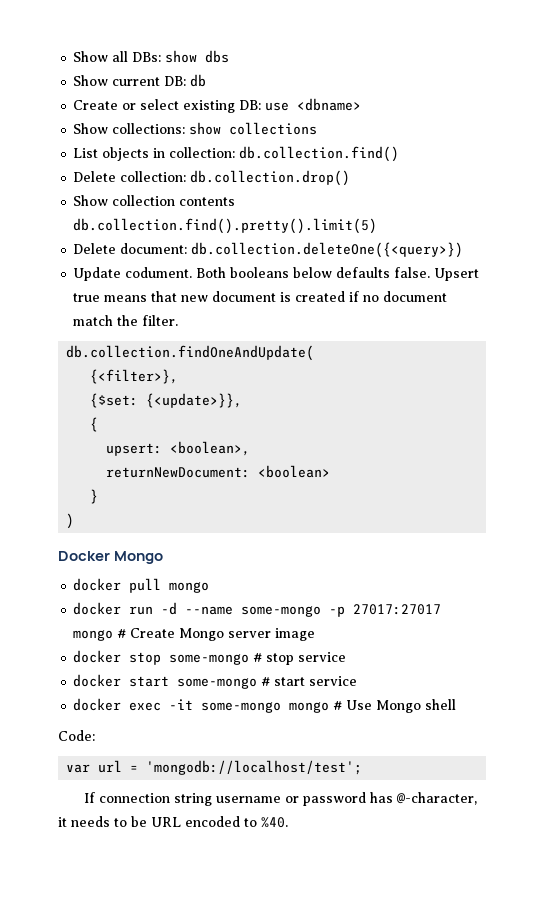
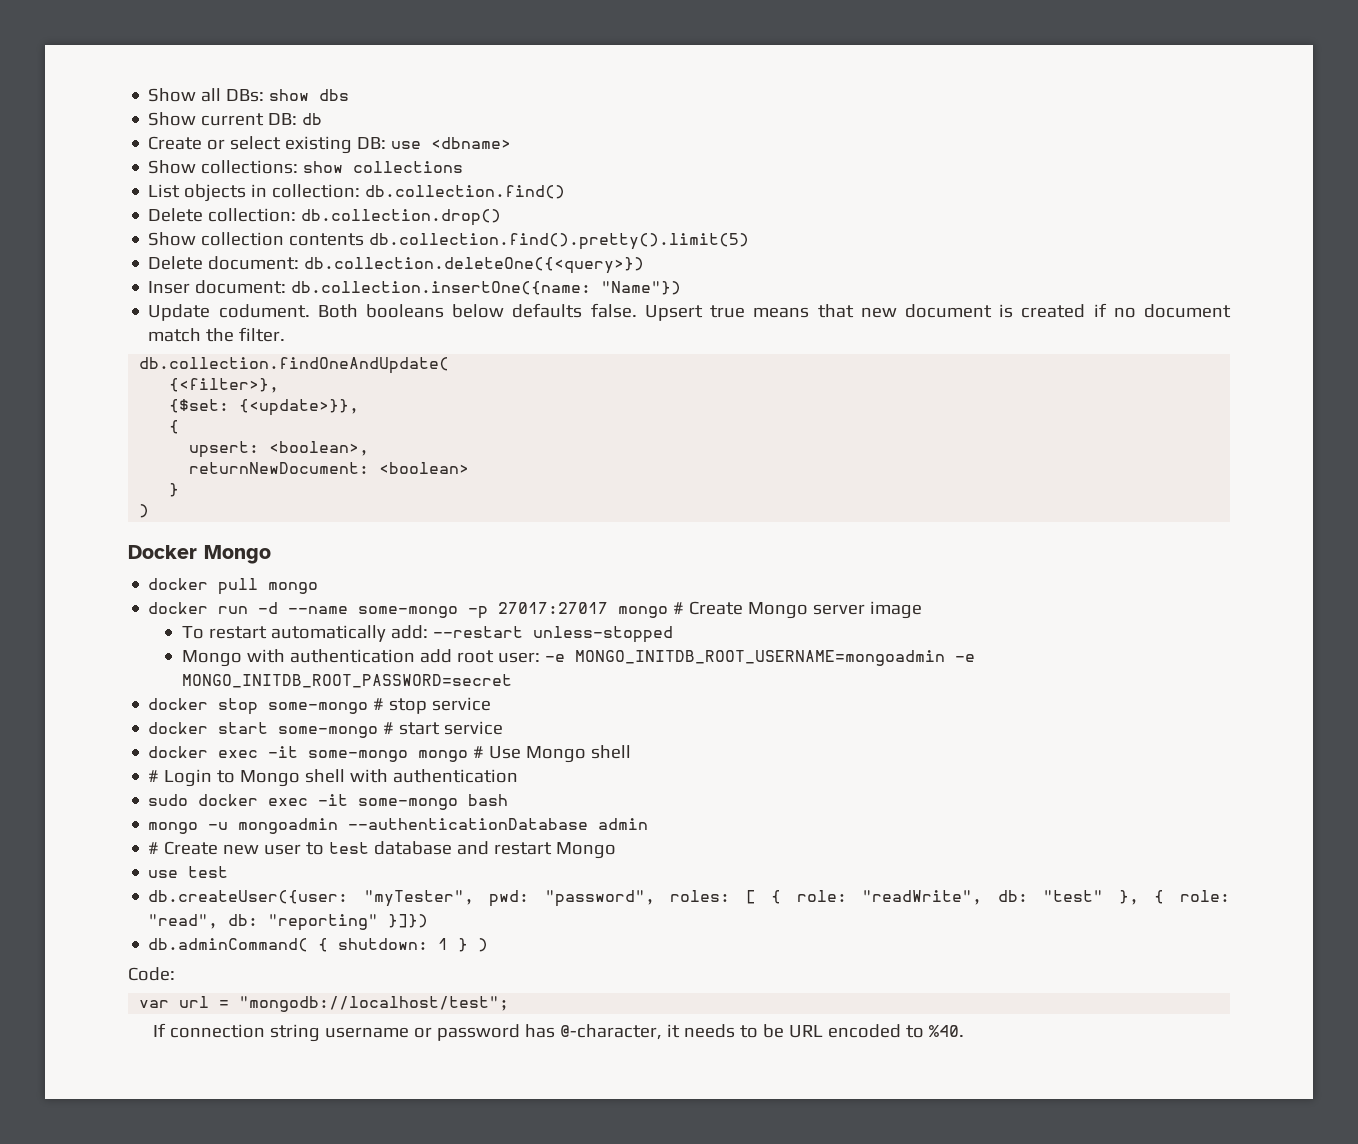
+ Inser document: db.collection.insertOne({name: "Name"})
+ To restart automatically add: --restart unless-stopped
+ Mongo with authentication add root user: -e MONGO_INITDB_ROOT_USERNAME=mongoadmin -e MONGO_INITDB_ROOT_PASSWORD=secret
+ # Login to Mongo shell with authentication
+ sudo docker exec -it some-mongo bash
+ mongo -u mongoadmin --authenticationDatabase admin
+ # Create new user to test database and restart Mongo
+ use test
+ db.createUser({user: "myTester", pwd: "password", roles: [ { role: "readWrite", db: "test" }, { role: "read", db: "reporting" }]})
+ db.adminCommand( { shutdown: 1 } )
- var url = 'mongodb://localhost/test';
+ var url = "mongodb://localhost/test";

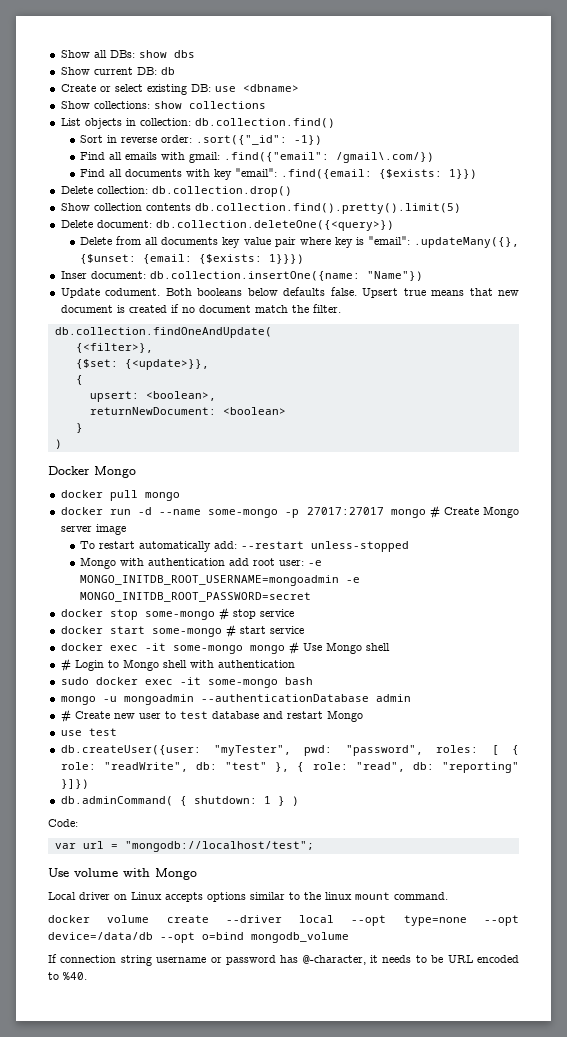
+ Sort in reverse order: .sort({"_id": -1})
+ Find all emails with gmail: .find({"email": /gmail\.com/})
+ Find all documents with key "email": .find({email: {$exists: 1}})
+ Delete from all documents key value pair where key is "email": .updateMany({}, {$unset: {email: {$exists: 1}}})
+ Use volume with Mongo
+ Local driver on Linux accepts options similar to the linux mount command.
+ docker volume create --driver local --opt type=none --opt device=/data/db --opt o=bind mongodb_volume

